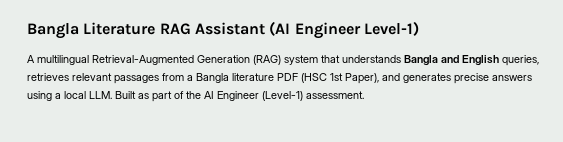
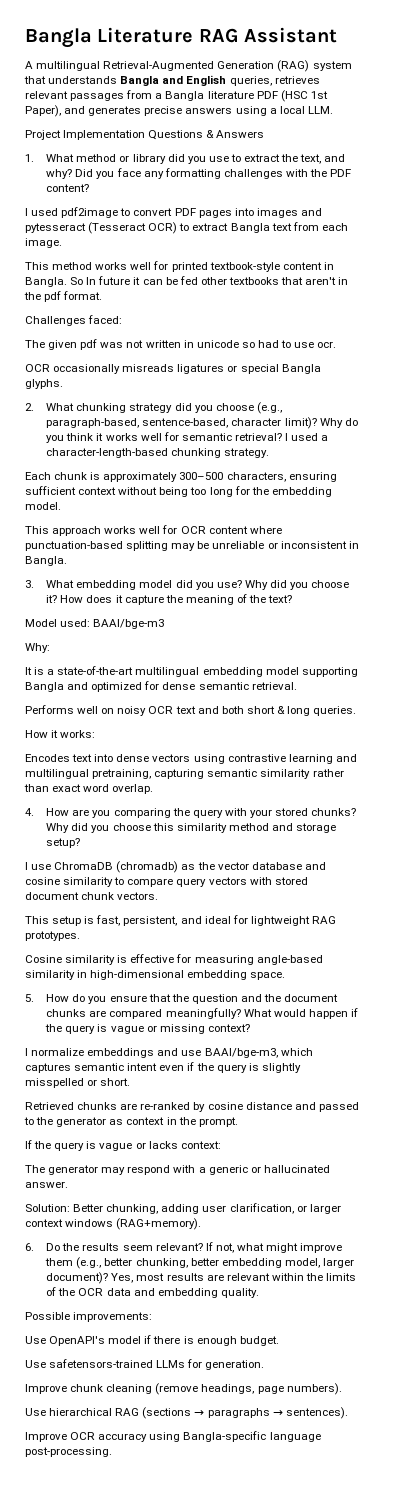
- Bangla Literature RAG Assistant (AI Engineer Level-1)
+ Bangla Literature RAG Assistant
- A multilingual Retrieval-Augmented Generation (RAG) system that understands Bangla and English queries, retrieves relevant passages from a Bangla literature PDF (HSC 1st Paper), and generates precise answers using a local LLM. Built as part of the AI Engineer (Level-1) assessment.
+ A multilingual Retrieval-Augmented Generation (RAG) system that understands Bangla and English queries, retrieves relevant passages from a Bangla literature PDF (HSC 1st Paper), and generates precise answers using a local LLM.
+ Project Implementation Questions & Answers
+ 1. What method or library did you use to extract the text, and why? Did you face any formatting challenges with the PDF content?
+ I used pdf2image to convert PDF pages into images and pytesseract (Tesseract OCR) to extract Bangla text from each image.
+ This method works well for printed textbook-style content in Bangla. So In future it can be fed other textbooks that aren't in the pdf format.
+ Challenges faced:
+ The given pdf was not written in unicode so had to use ocr.
+ OCR occasionally misreads ligatures or special Bangla glyphs.
+ 2. What chunking strategy did you choose (e.g., paragraph-based, sentence-based, character limit)? Why do you think it works well for semantic retrieval? I used a character-length-based chunking strategy.
+ Each chunk is approximately 300–500 characters, ensuring sufficient context without being too long for the embedding model.
+ This approach works well for OCR content where punctuation-based splitting may be unreliable or inconsistent in Bangla.
+ 3. What embedding model did you use? Why did you choose it? How does it capture the meaning of the text?
+ Model used: BAAI/bge-m3
+ Why:
+ It is a state-of-the-art multilingual embedding model supporting Bangla and optimized for dense semantic retrieval.
+ Performs well on noisy OCR text and both short & long queries.
+ How it works:
+ Encodes text into dense vectors using contrastive learning and multilingual pretraining, capturing semantic similarity rather than exact word overlap.
+ 4. How are you comparing the query with your stored chunks? Why did you choose this similarity method and storage setup?
+ I use ChromaDB (chromadb) as the vector database and cosine similarity to compare query vectors with stored document chunk vectors.
+ This setup is fast, persistent, and ideal for lightweight RAG prototypes.
+ Cosine similarity is effective for measuring angle-based similarity in high-dimensional embedding space.
+ 5. How do you ensure that the question and the document chunks are compared meaningfully? What would happen if the query is vague or missing context?
+ I normalize embeddings and use BAAI/bge-m3, which captures semantic intent even if the query is slightly misspelled or short.
+ Retrieved chunks are re-ranked by cosine distance and passed to the generator as context in the prompt.
+ If the query is vague or lacks context:
+ The generator may respond with a generic or hallucinated answer.
+ Solution: Better chunking, adding user clarification, or larger context windows (RAG+memory).
+ 6. Do the results seem relevant? If not, what might improve them (e.g., better chunking, better embedding model, larger document)? Yes, most results are relevant within the limits of the OCR data and embedding quality.
+ Possible improvements:
+ Use OpenAPI's model if there is enough budget.
+ Use safetensors-trained LLMs for generation.
+ Improve chunk cleaning (remove headings, page numbers).
+ Use hierarchical RAG (sections → paragraphs → sentences).
+ Improve OCR accuracy using Bangla-specific language post-processing.

